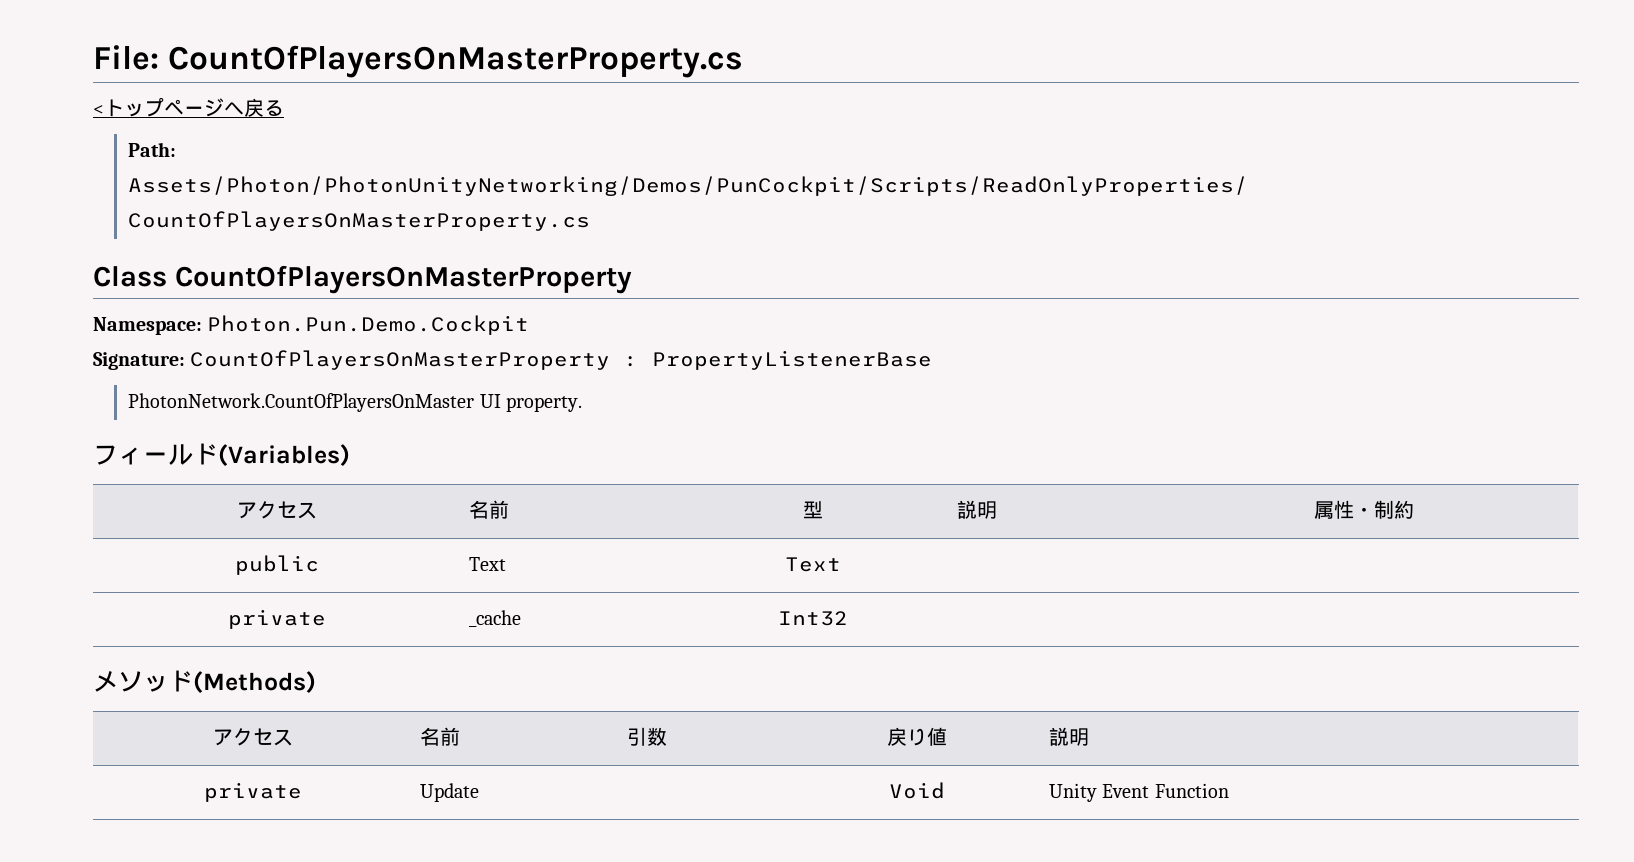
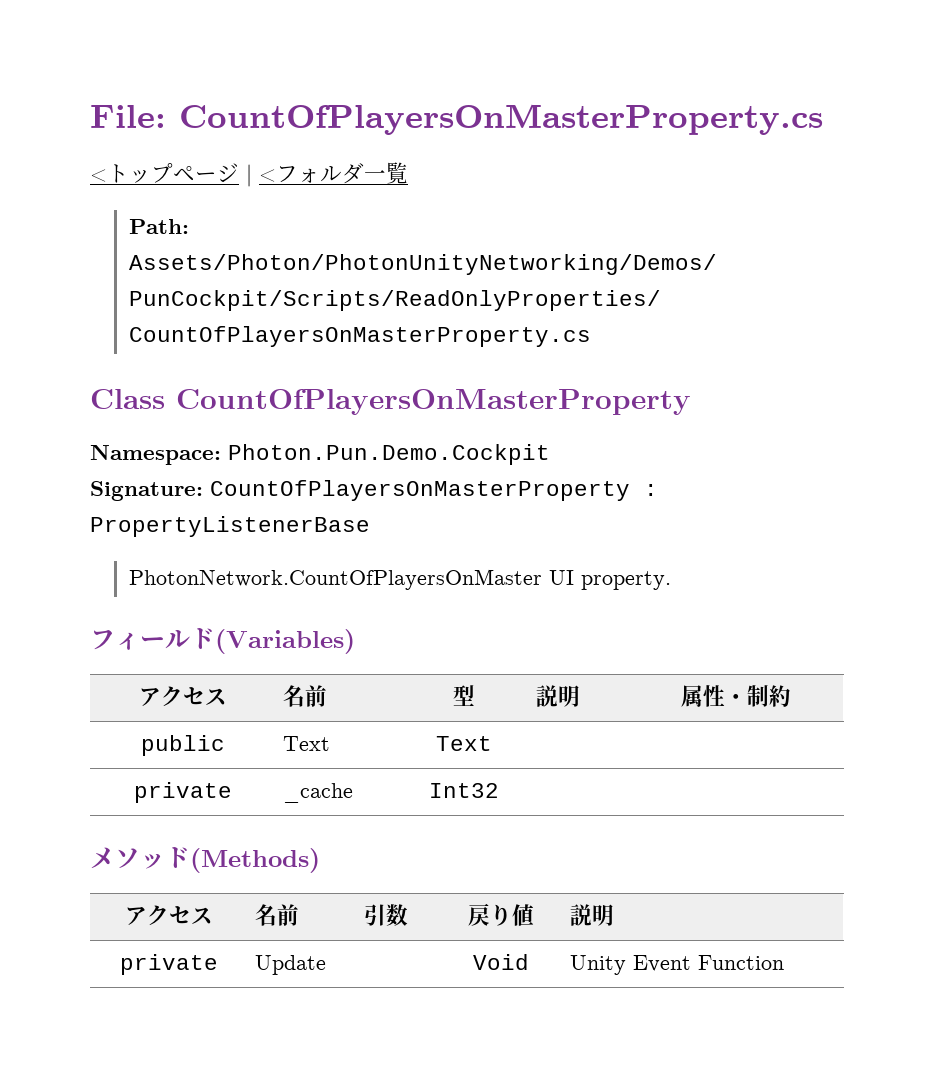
- <トップページへ戻る
+ <トップページ | <フォルダ一覧

